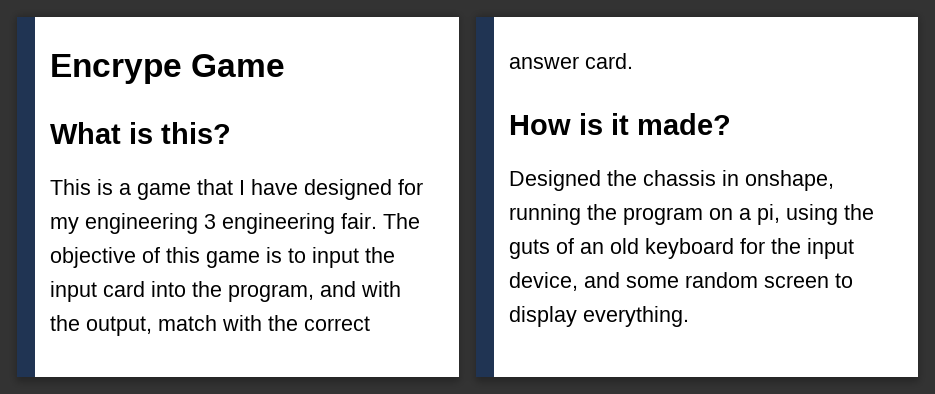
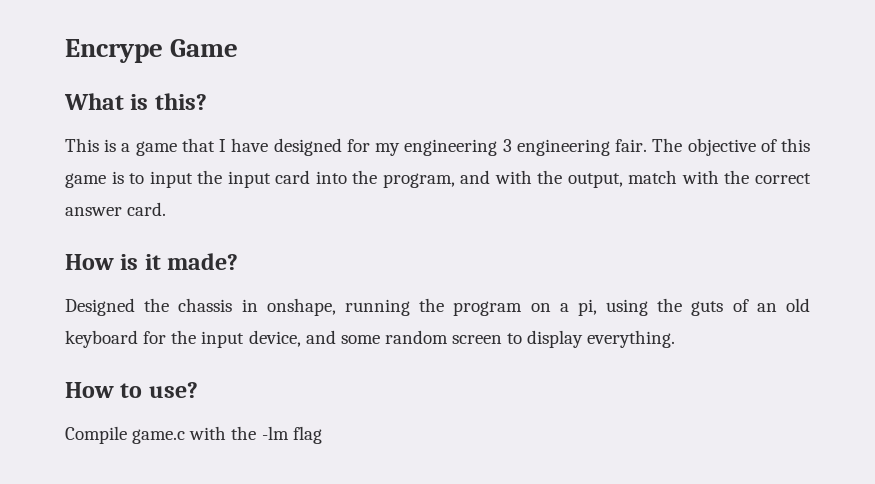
+ How to use?
+ Compile game.c with the -lm flag

